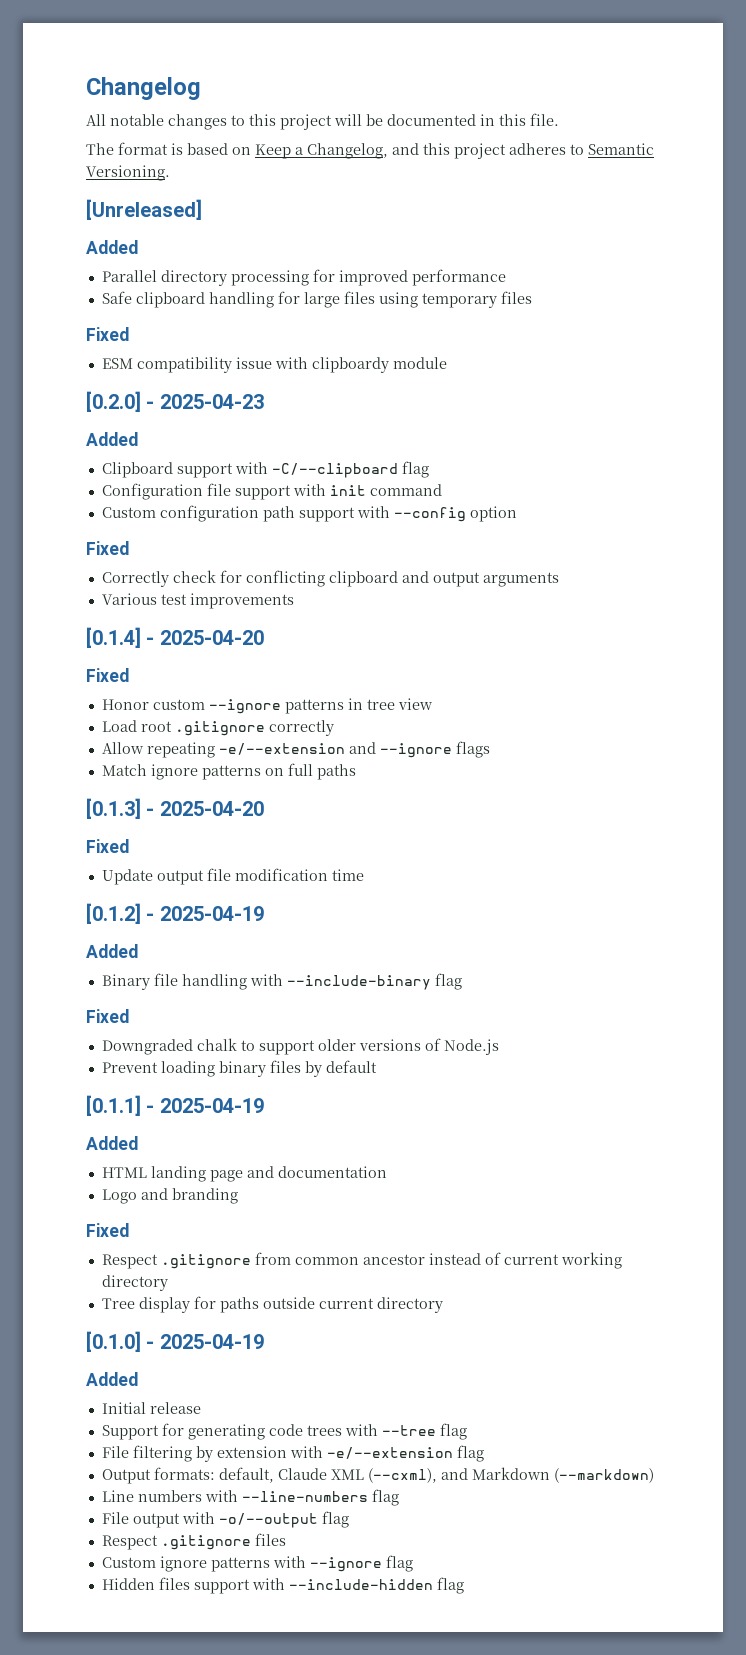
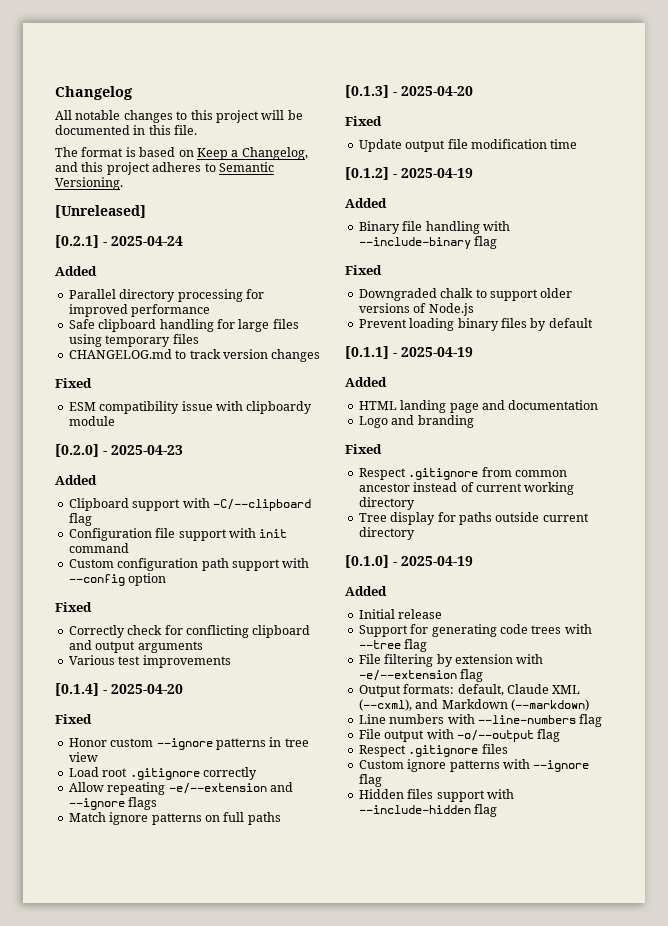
+ [0.2.1] - 2025-04-24
+ CHANGELOG.md to track version changes

